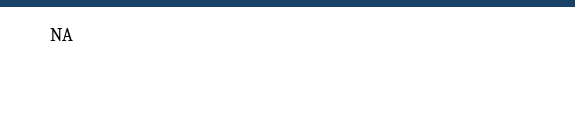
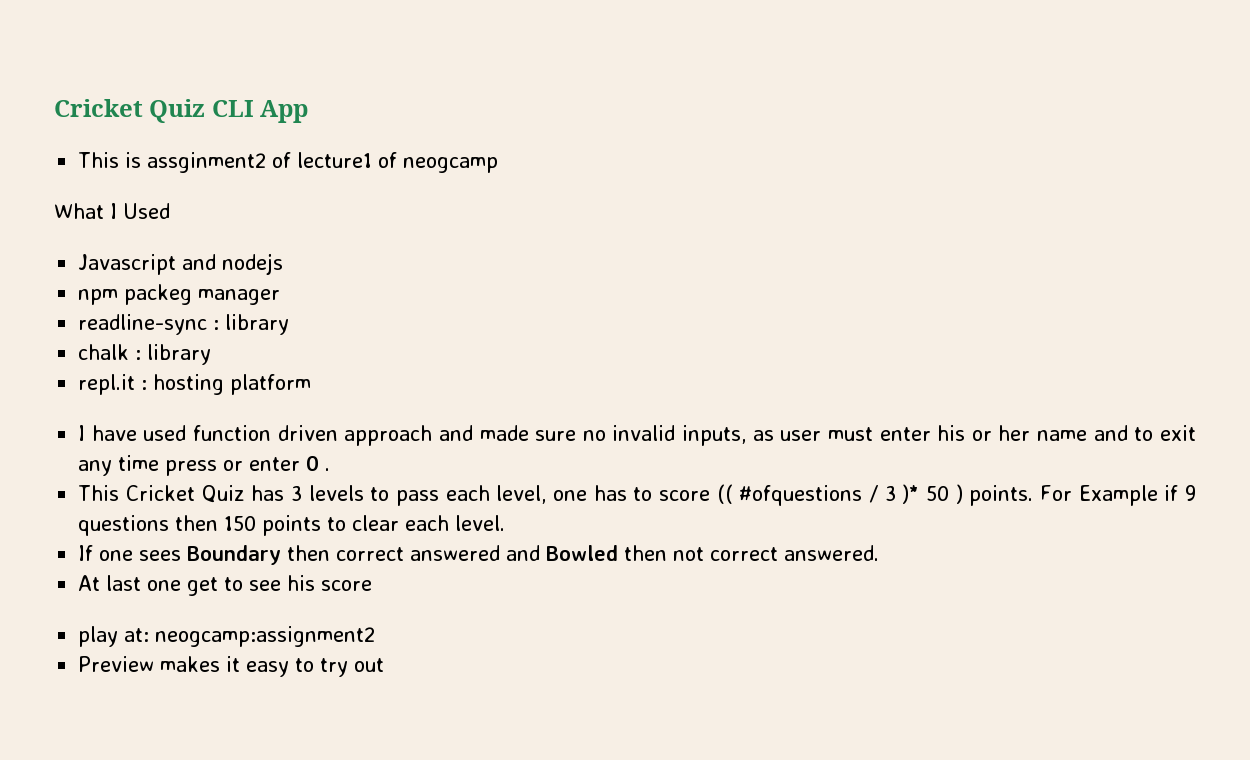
- NA
+ Cricket Quiz CLI App
+ This is assginment2 of lecture1 of neogcamp
+ What I Used
+ Javascript and nodejs
+ npm packeg manager
+ readline-sync : library
+ chalk : library
+ repl.it : hosting platform
+ I have used function driven approach and made sure no invalid inputs, as user must enter his or her name and to exit any time press or enter 0 .
+ This Cricket Quiz has 3 levels to pass each level, one has to score (( #ofquestions / 3 )* 50 ) points. For Example if 9 questions then 150 points to clear each level.
+ If one sees Boundary then correct answered and Bowled then not correct answered.
+ At last one get to see his score
+ play at: neogcamp:assignment2
+ Preview makes it easy to try out

